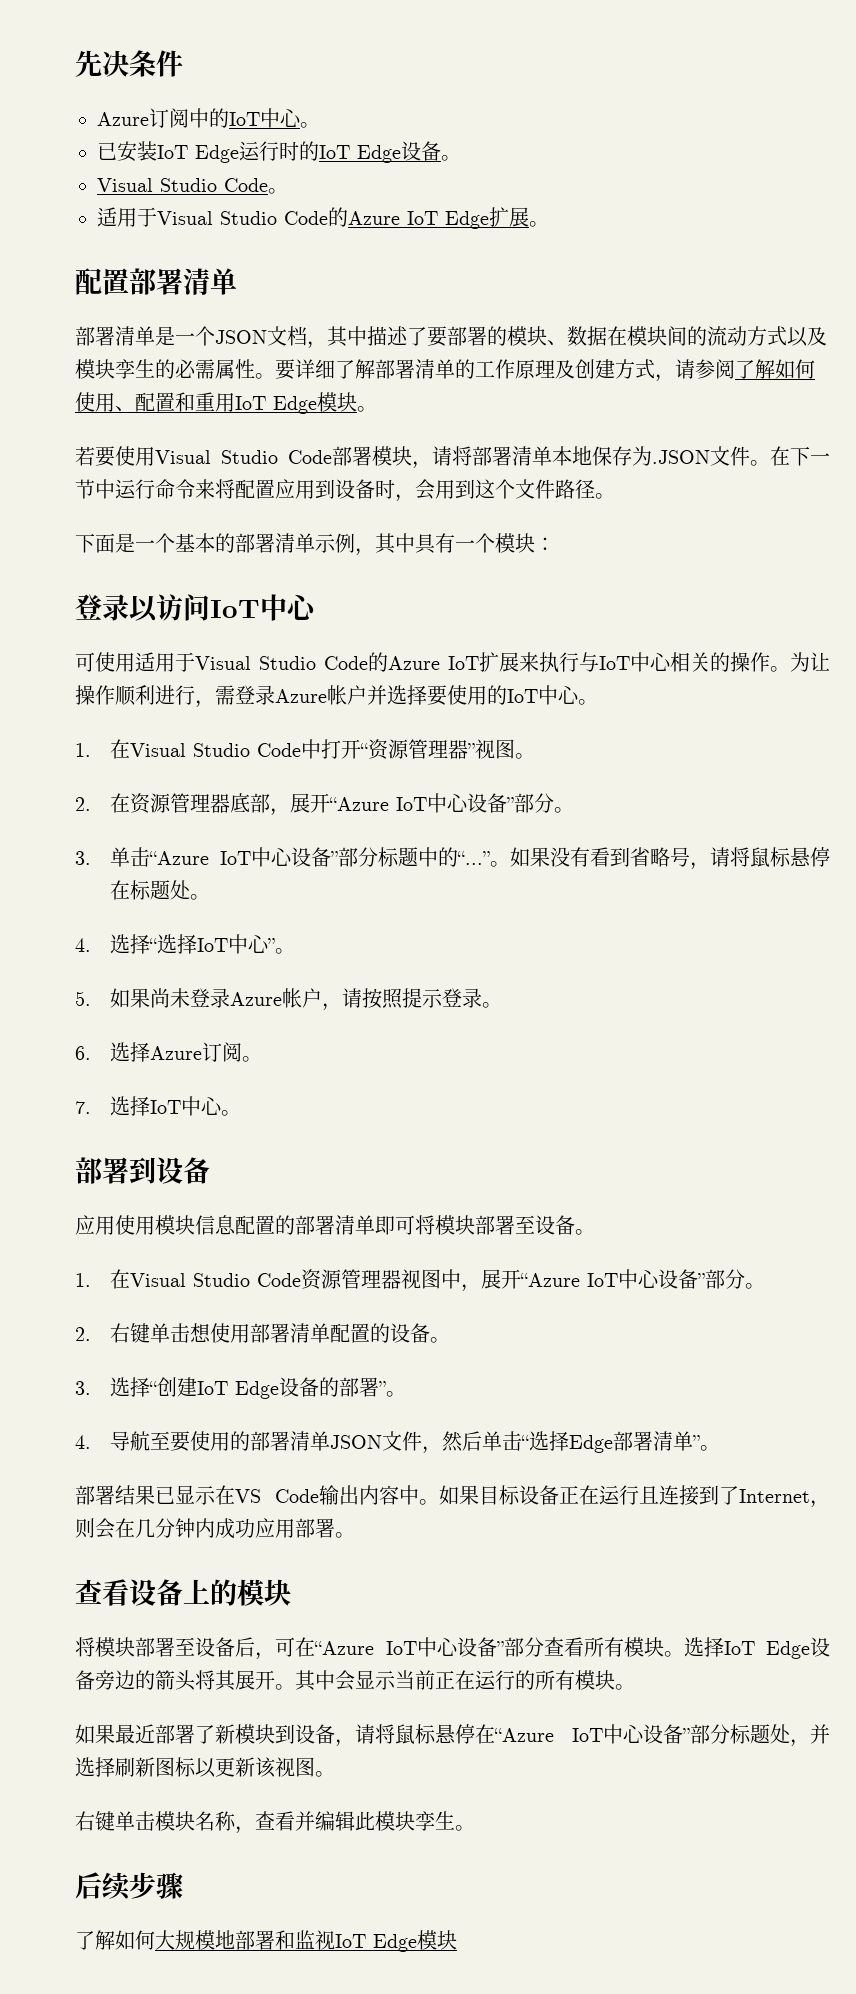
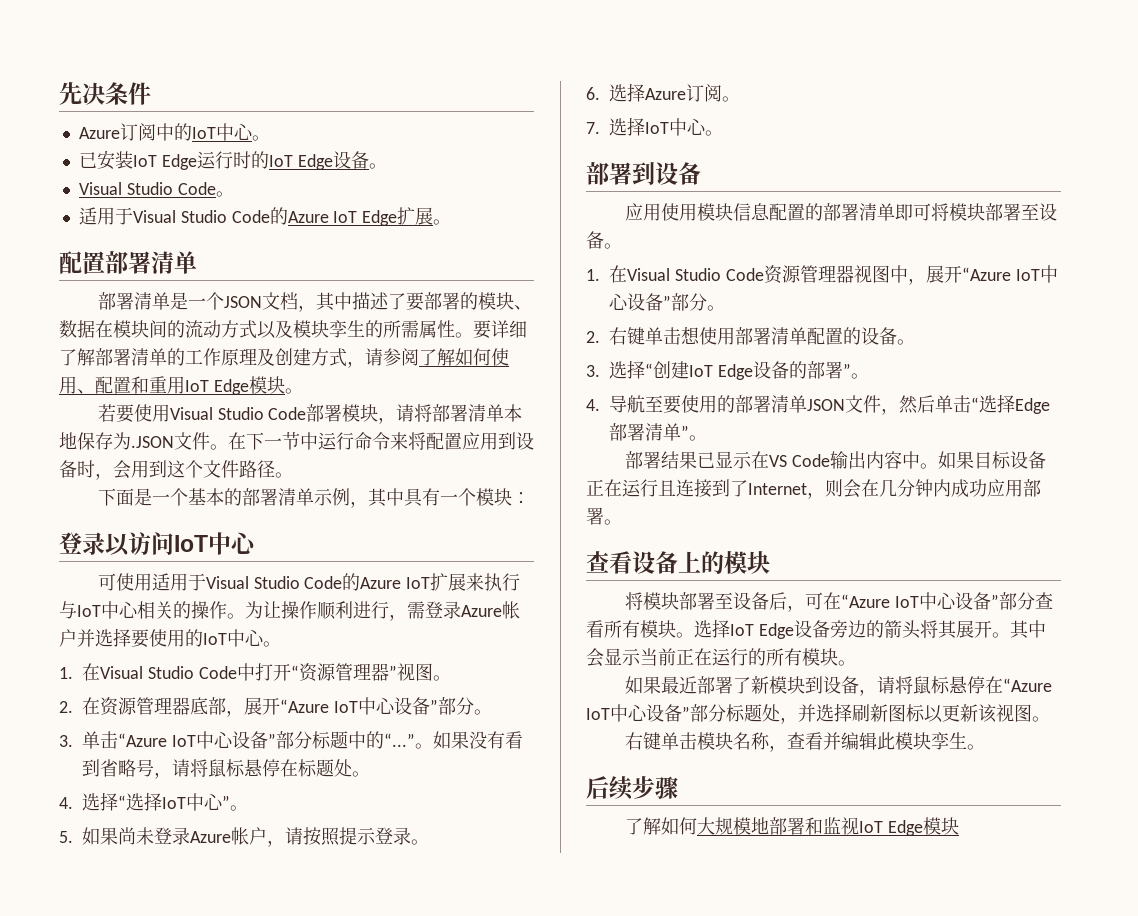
- 部署清单是一个JSON文档，其中描述了要部署的模块、数据在模块间的流动方式以及模块孪生的必需属性。
+ 部署清单是一个JSON文档，其中描述了要部署的模块、数据在模块间的流动方式以及模块孪生的所需属性。

